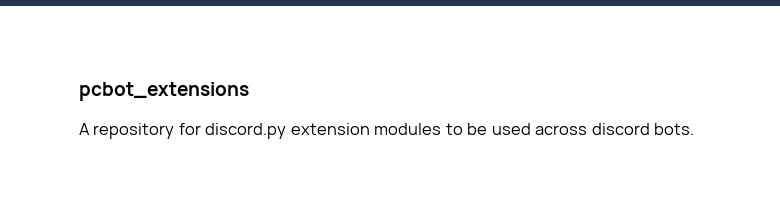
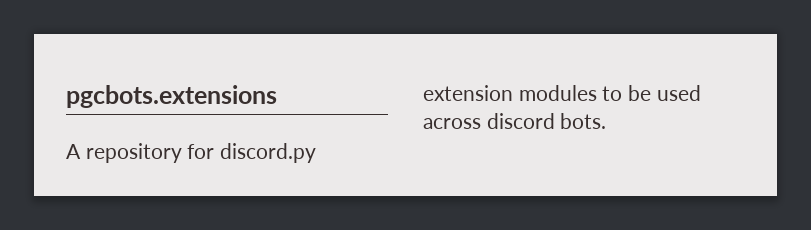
- pcbot_extensions
+ pgcbots.extensions

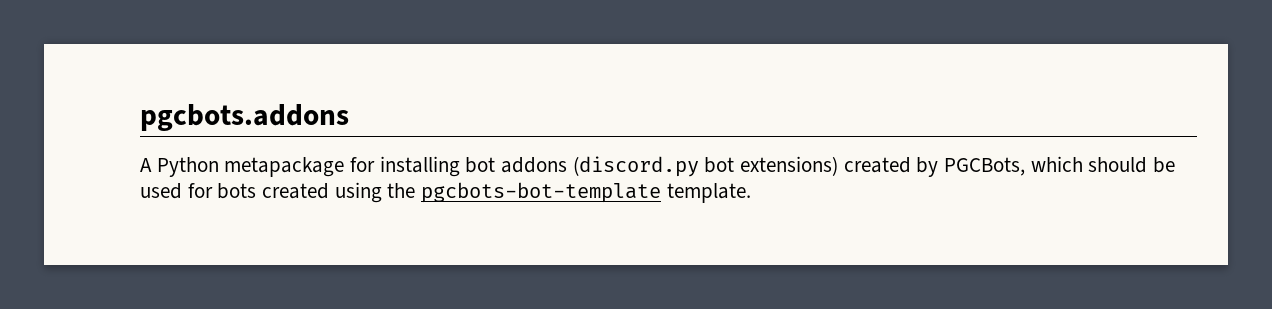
- pgcbots.extensions
+ pgcbots.addons
- A repository for discord.py extension modules to be used across discord bots.
+ A Python metapackage for installing bot addons (discord.py bot extensions) created by PGCBots, which should be used for bots created using the pgcbots-bot-template template.

